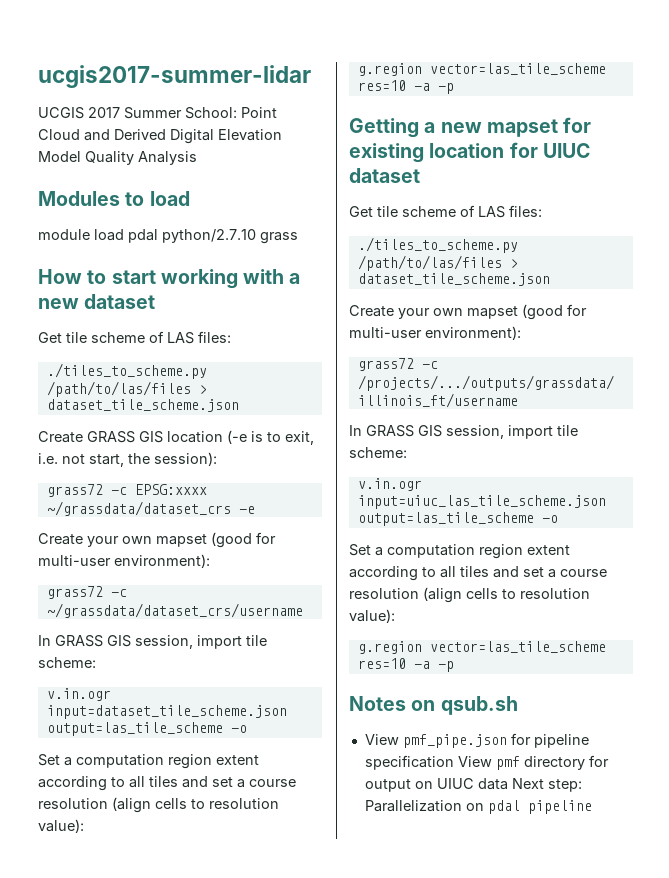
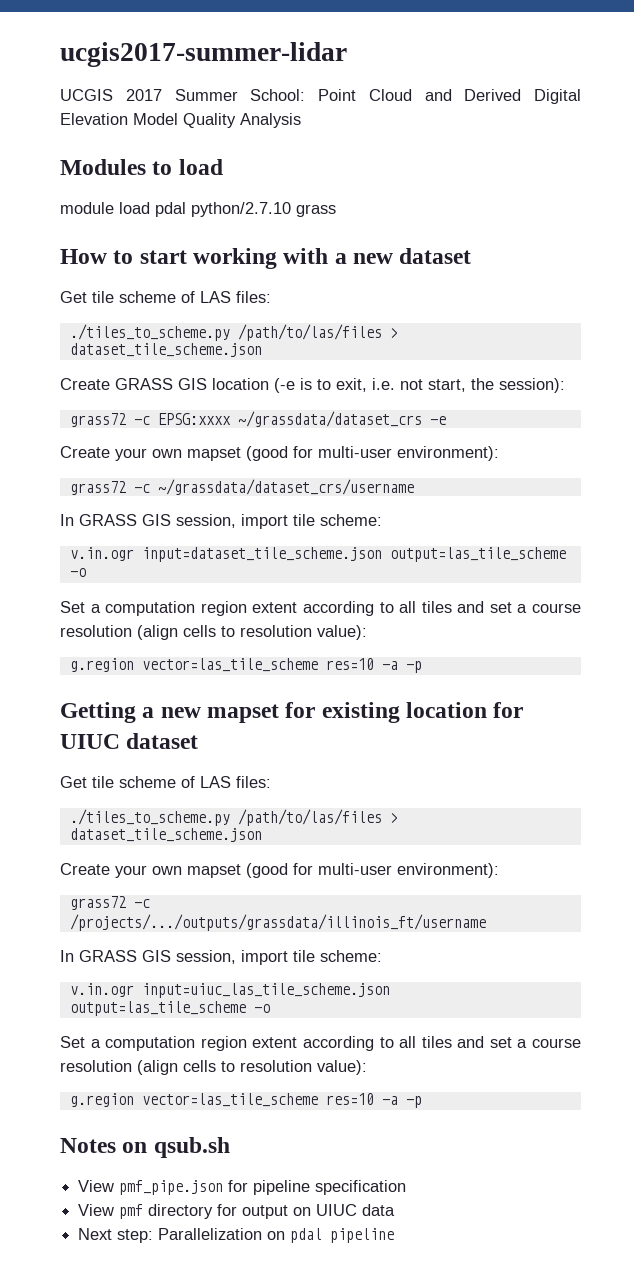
- View pmf_pipe.json for pipeline specification View pmf directory for output on UIUC data Next step: Parallelization on pdal pipeline
+ View pmf_pipe.json for pipeline specification
+ View pmf directory for output on UIUC data
+ Next step: Parallelization on pdal pipeline

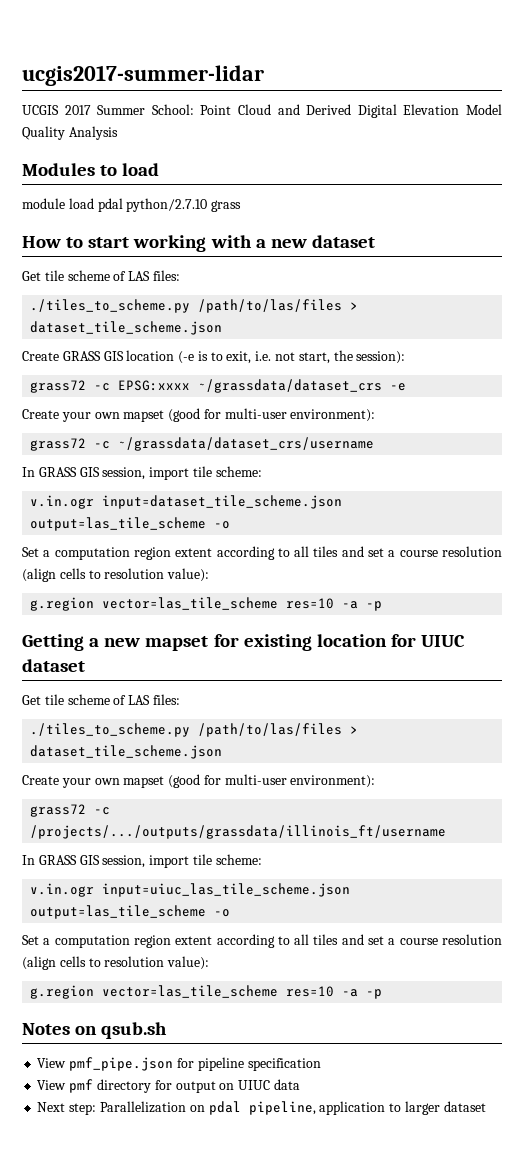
- Next step: Parallelization on pdal pipeline
+ Next step: Parallelization on pdal pipeline, application to larger dataset

